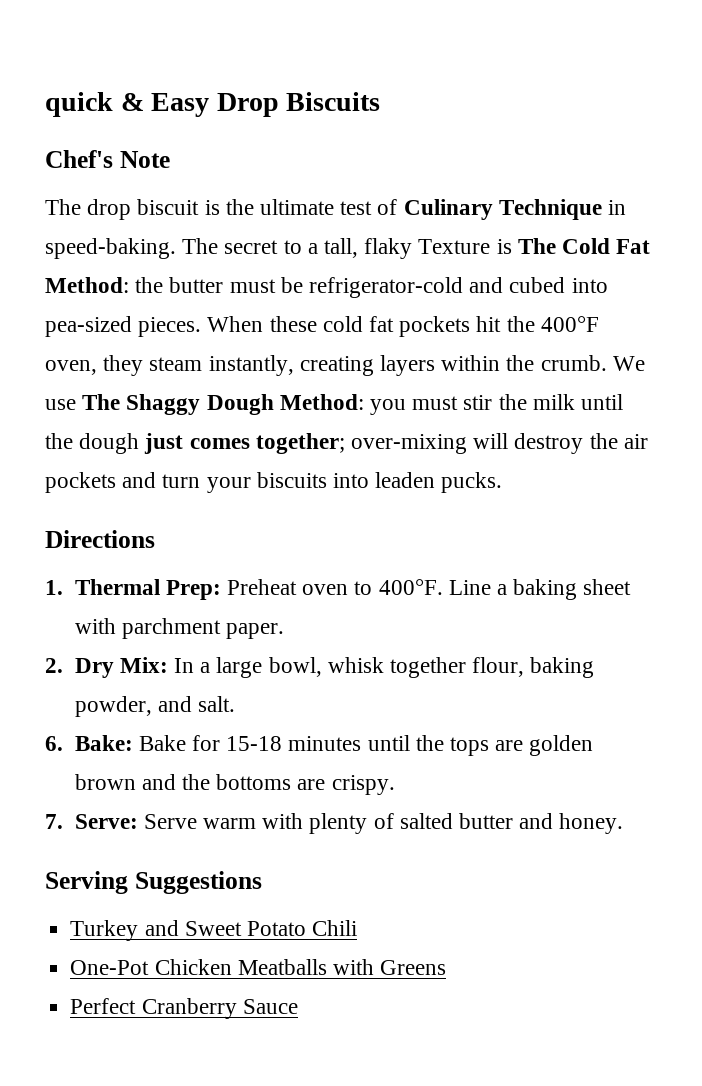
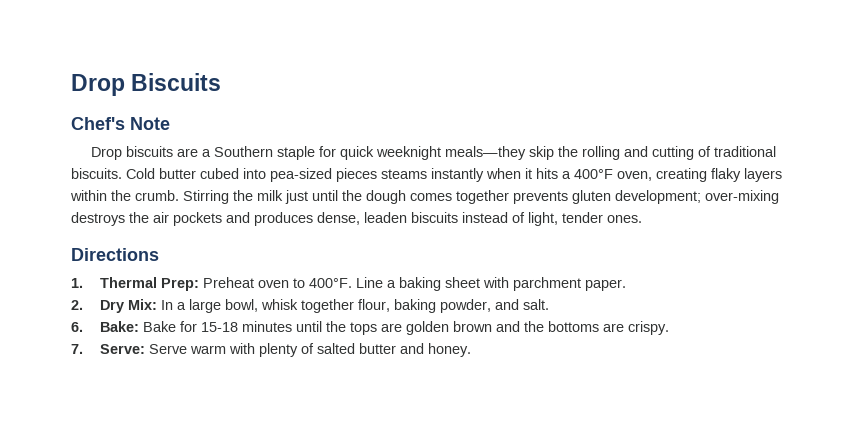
- quick & Easy Drop Biscuits
+ Drop Biscuits
- The drop biscuit is the ultimate test of Culinary Technique in speed-baking. The secret to a tall, flaky Texture is The Cold Fat Method: the butter must be refrigerator-cold and cubed into pea-sized pieces. When these cold fat pockets hit the 400°F oven, they steam instantly, creating layers within the crumb. We use The Shaggy Dough Method: you must stir the milk until the dough just comes together; over-mixing will destroy the air pockets and turn your biscuits into leaden pucks.
+ Drop biscuits are a Southern staple for quick weeknight meals—they skip the rolling and cutting of traditional biscuits. Cold butter cubed into pea-sized pieces steams instantly when it hits a 400°F oven, creating flaky layers within the crumb. Stirring the milk just until the dough comes together prevents gluten development; over-mixing destroys the air pockets and produces dense, leaden biscuits instead of light, tender ones.
- Serving Suggestions
- Turkey and Sweet Potato Chili
- One-Pot Chicken Meatballs with Greens
- Perfect Cranberry Sauce

